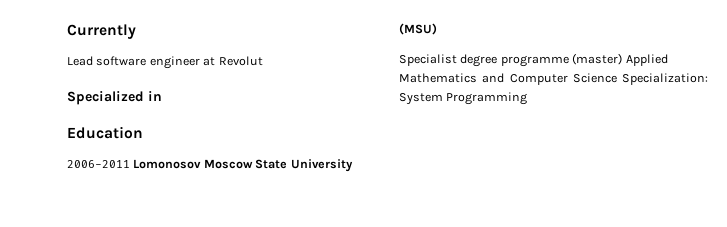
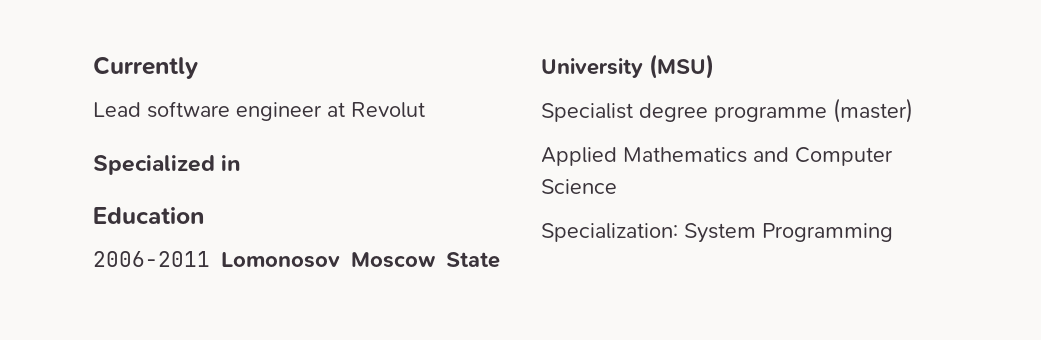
- Specialist degree programme (master) Applied Mathematics and Computer Science Specialization: System Programming
+ Specialist degree programme (master)
+ Applied Mathematics and Computer Science
+ Specialization: System Programming

